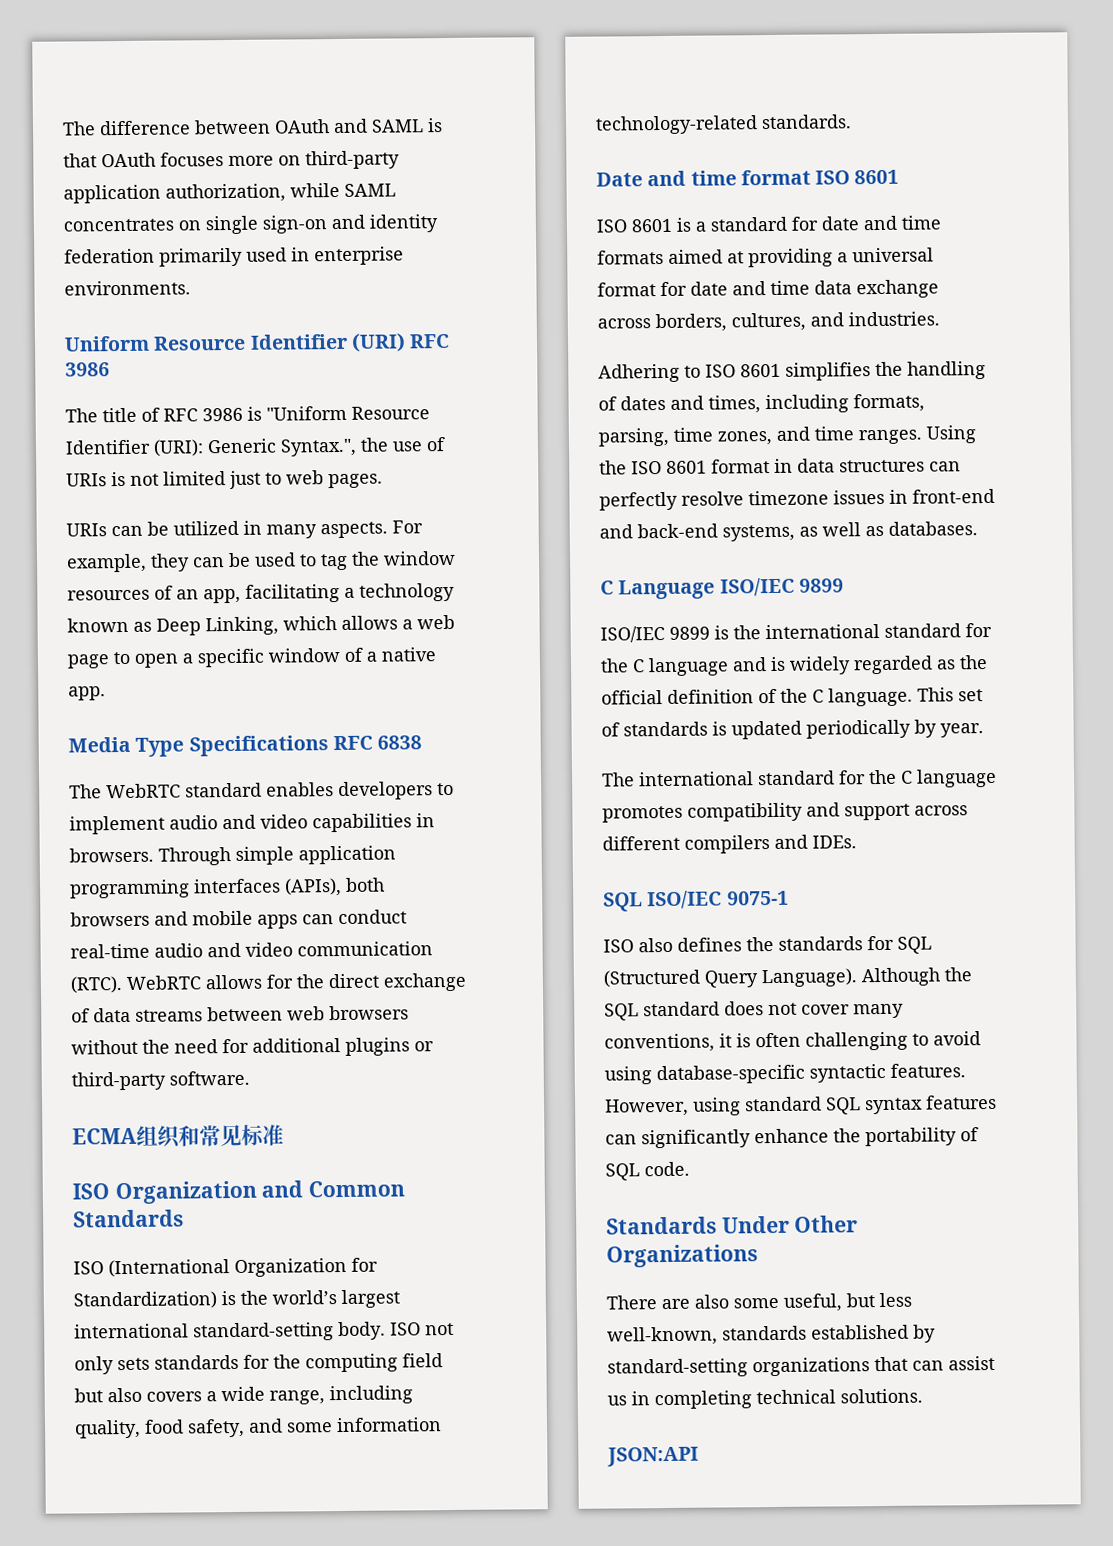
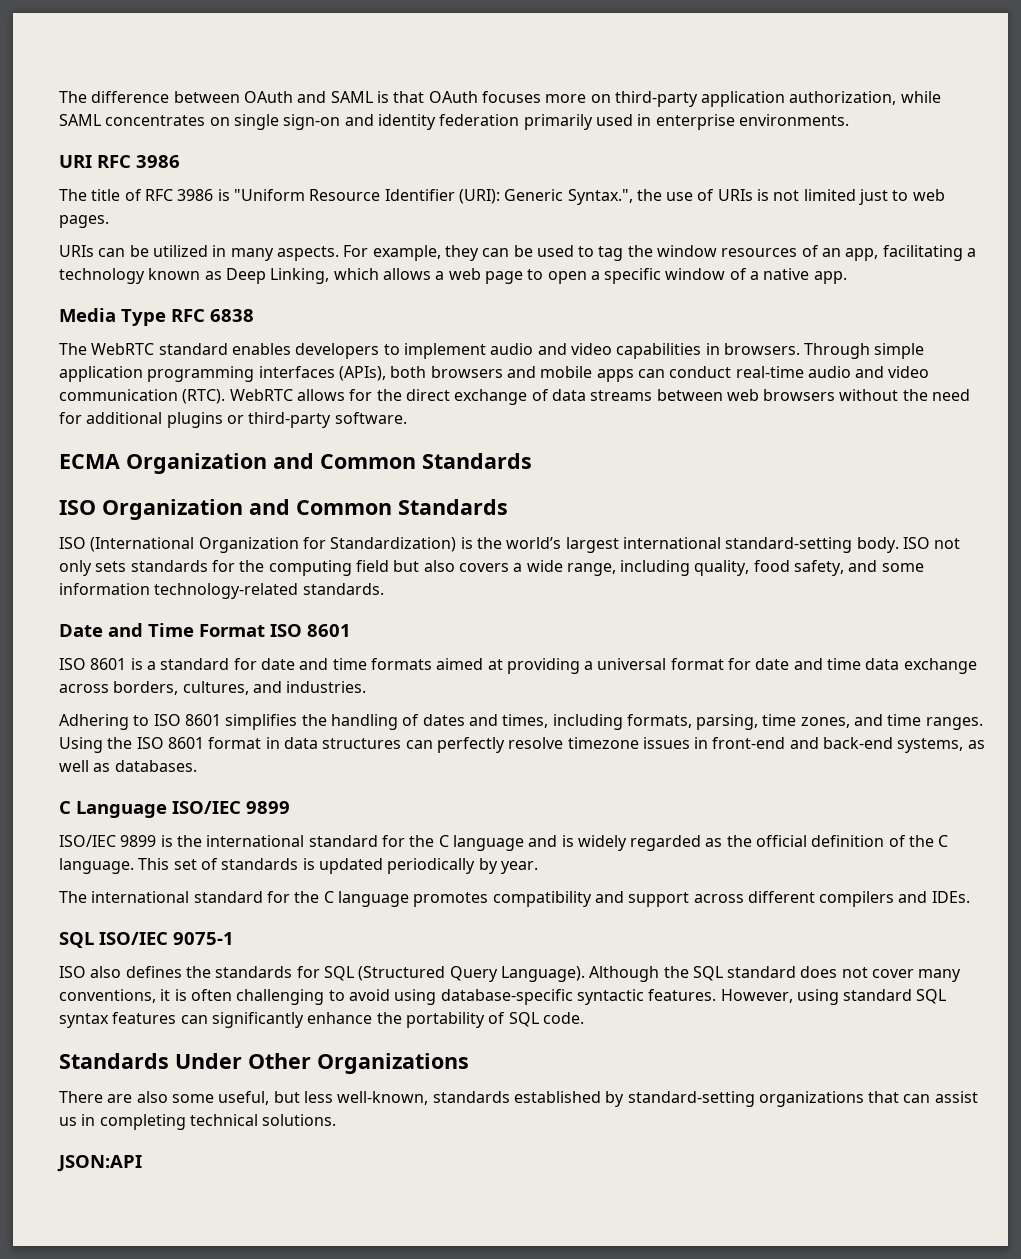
- Uniform Resource Identifier (URI) RFC 3986
+ URI RFC 3986
- Media Type Specifications RFC 6838
+ Media Type RFC 6838
- ECMA组织和常见标准
+ ECMA Organization and Common Standards
- Date and time format ISO 8601
+ Date and Time Format ISO 8601

